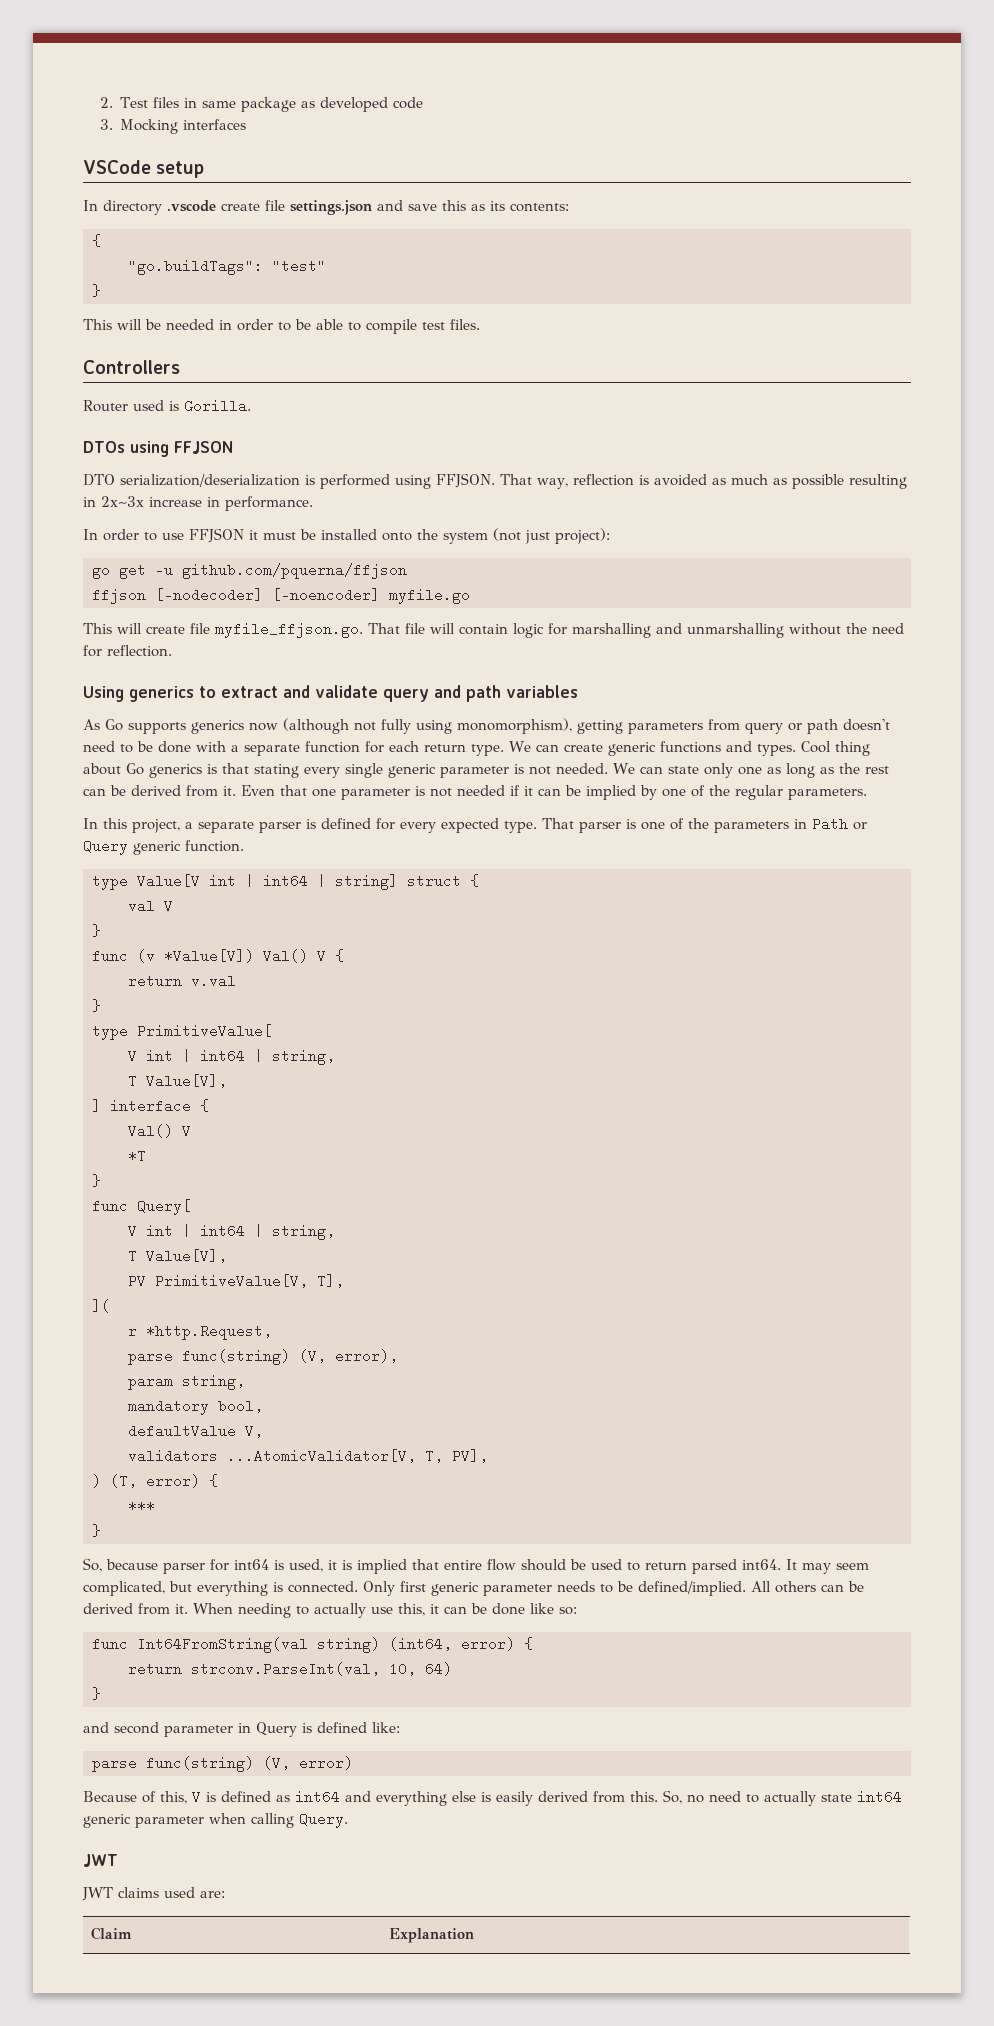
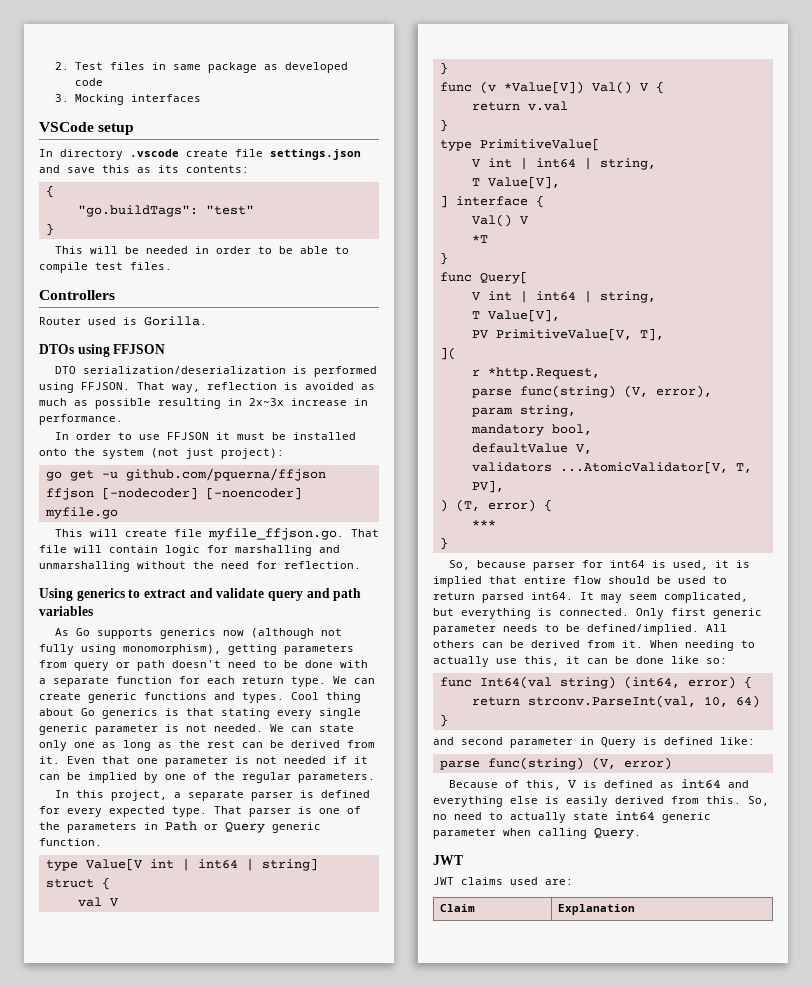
- func Int64FromString(val string) (int64, error) {
+ func Int64(val string) (int64, error) {

